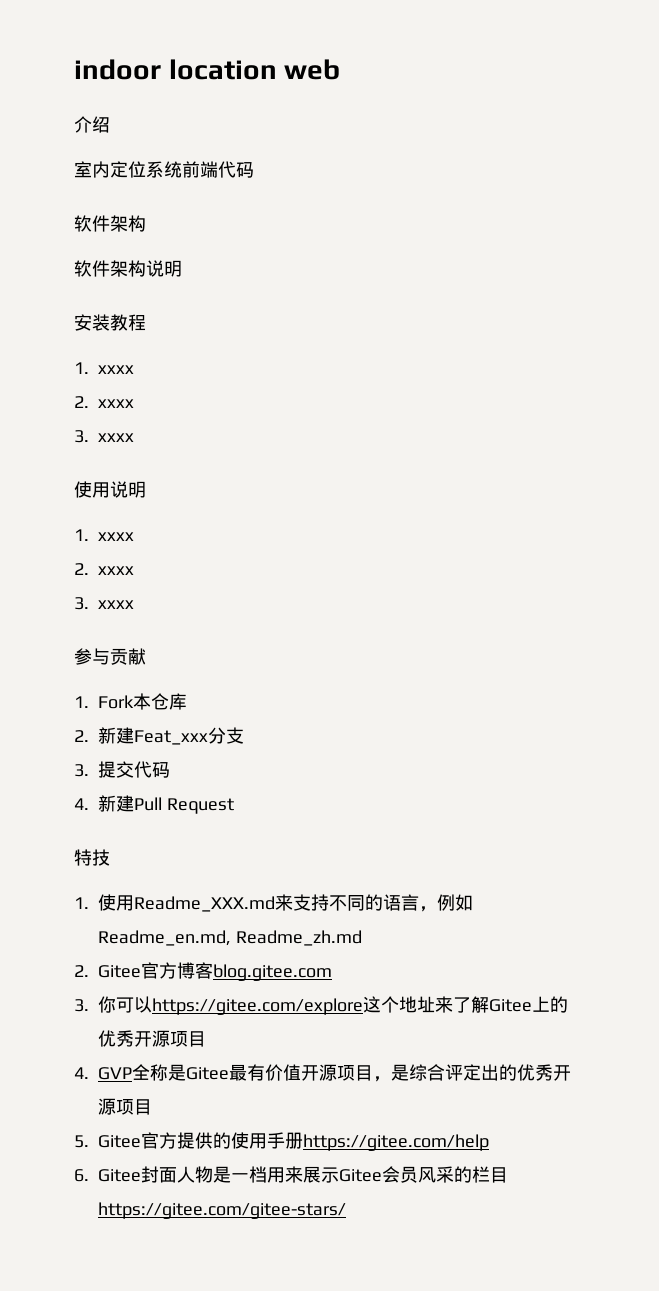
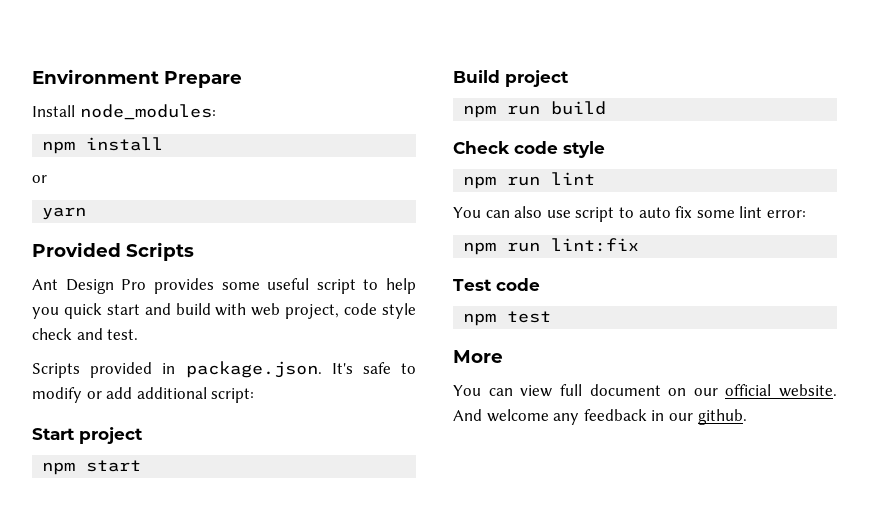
- indoor location web
- 介绍
- 室内定位系统前端代码
- 软件架构
- 软件架构说明
- 安装教程
- 1. xxxx
- 2. xxxx
- 3. xxxx
- 使用说明
- 1. xxxx
- 2. xxxx
- 3. xxxx
- 参与贡献
- 1. Fork本仓库
- 2.新建Feat_xxx分支
- 3.提交代码
- 4.新建Pull Request
- 特技
- 1.使用Readme_XXX.md来支持不同的语言，例如Readme_en.md, Readme_zh.md
- 2. Gitee官方博客blog.gitee.com
- 3.你可以https://gitee.com/explore这个地址来了解Gitee上的优秀开源项目
- 4. GVP全称是Gitee最有价值开源项目，是综合评定出的优秀开源项目
- 5. Gitee官方提供的使用手册https://gitee.com/help
- 6. Gitee封面人物是一档用来展示Gitee会员风采的栏目https://gitee.com/gitee-stars/
+ Environment Prepare
+ Install node_modules:
+ npm install
+ or
+ yarn
+ Provided Scripts
+ Ant Design Pro provides some useful script to help you quick start and build with web project, code style check and test.
+ Scripts provided in package.json. It's safe to modify or add additional script:
+ Start project
+ npm start
+ Build project
+ npm run build
+ Check code style
+ npm run lint
+ You can also use script to auto fix some lint error:
+ npm run lint:fix
+ Test code
+ npm test
+ More
+ You can view full document on our official website. And welcome any feedback in our github.

